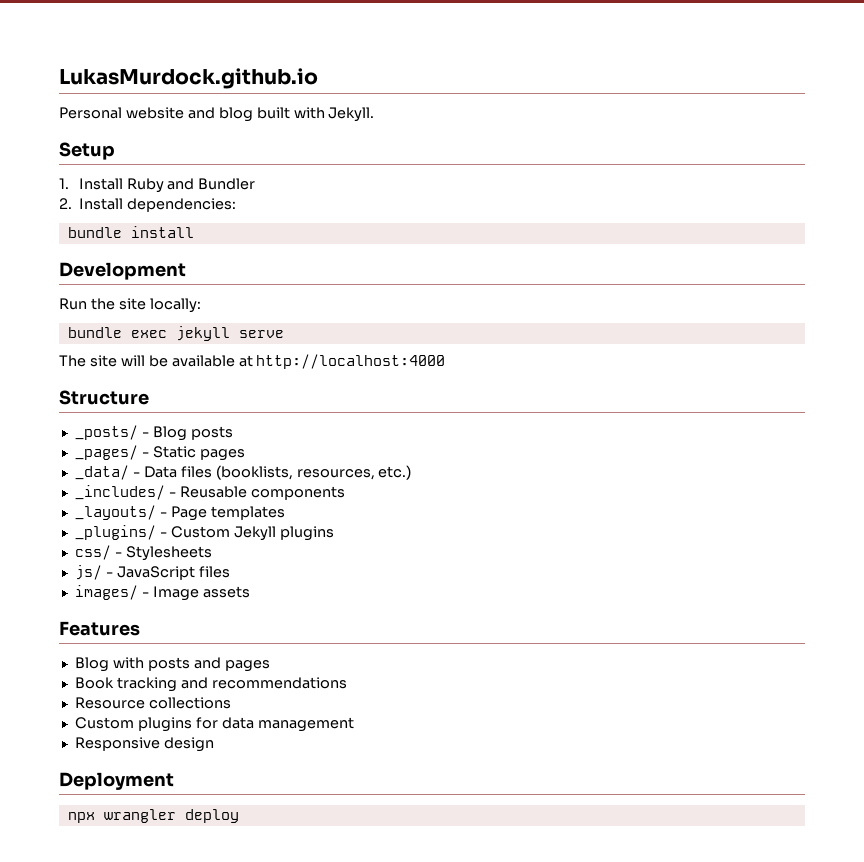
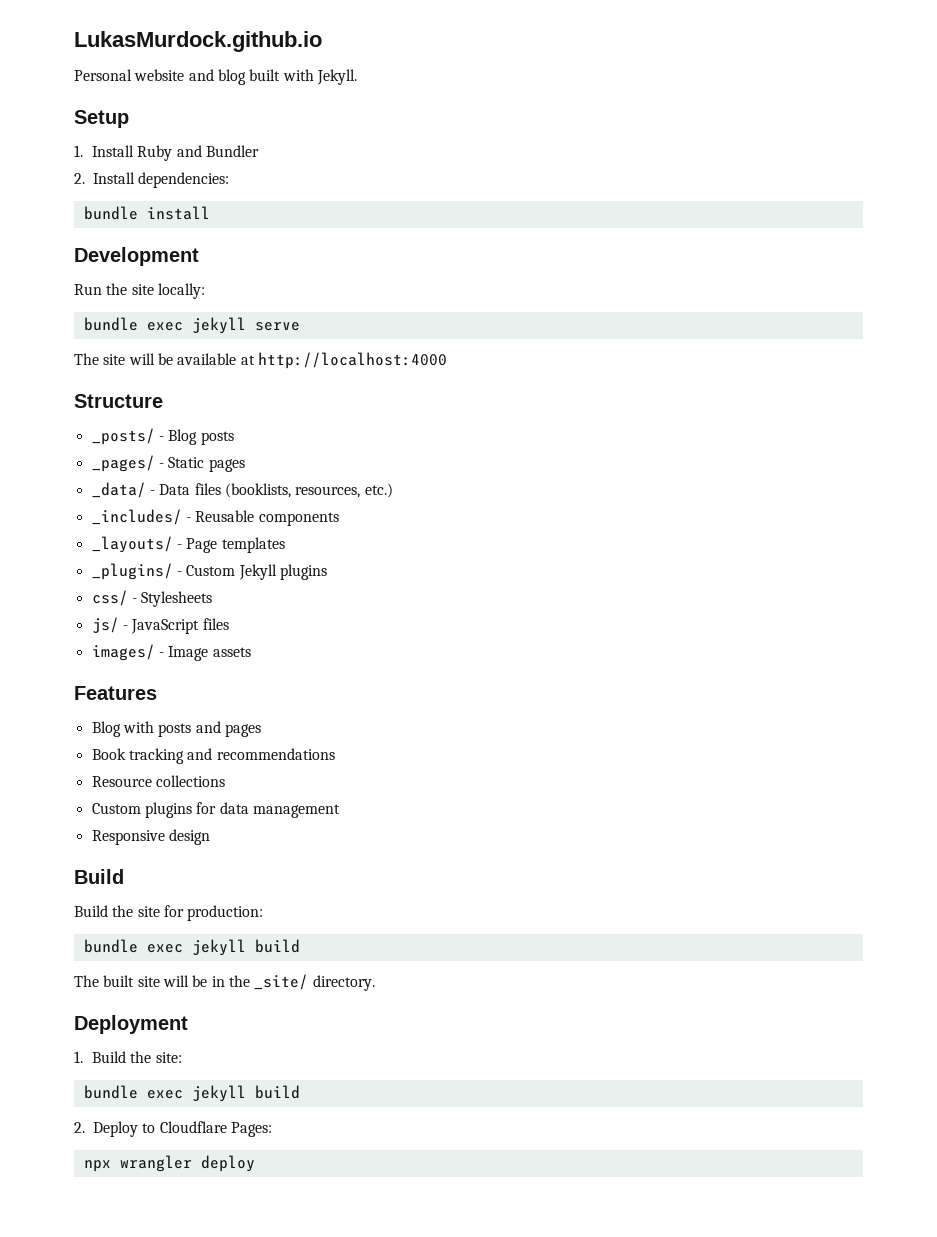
  Responsive design
+ Build
+ Build the site for production:
+ bundle exec jekyll build
+ The built site will be in the _site/ directory.
  Deployment
+ 1. Build the site:
+ bundle exec jekyll build
+ 2. Deploy to Cloudflare Pages:

